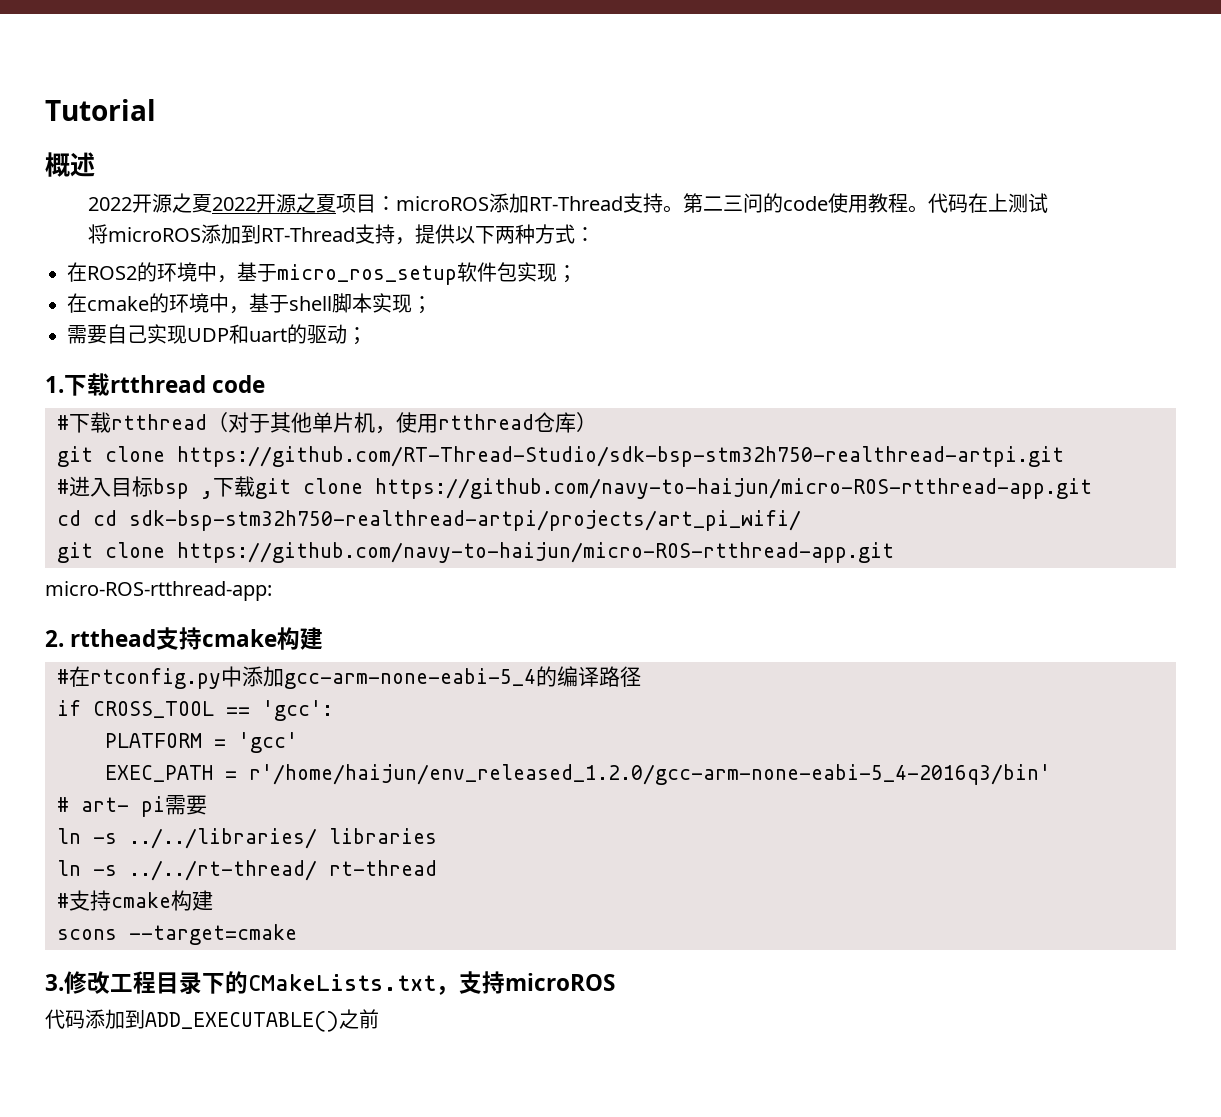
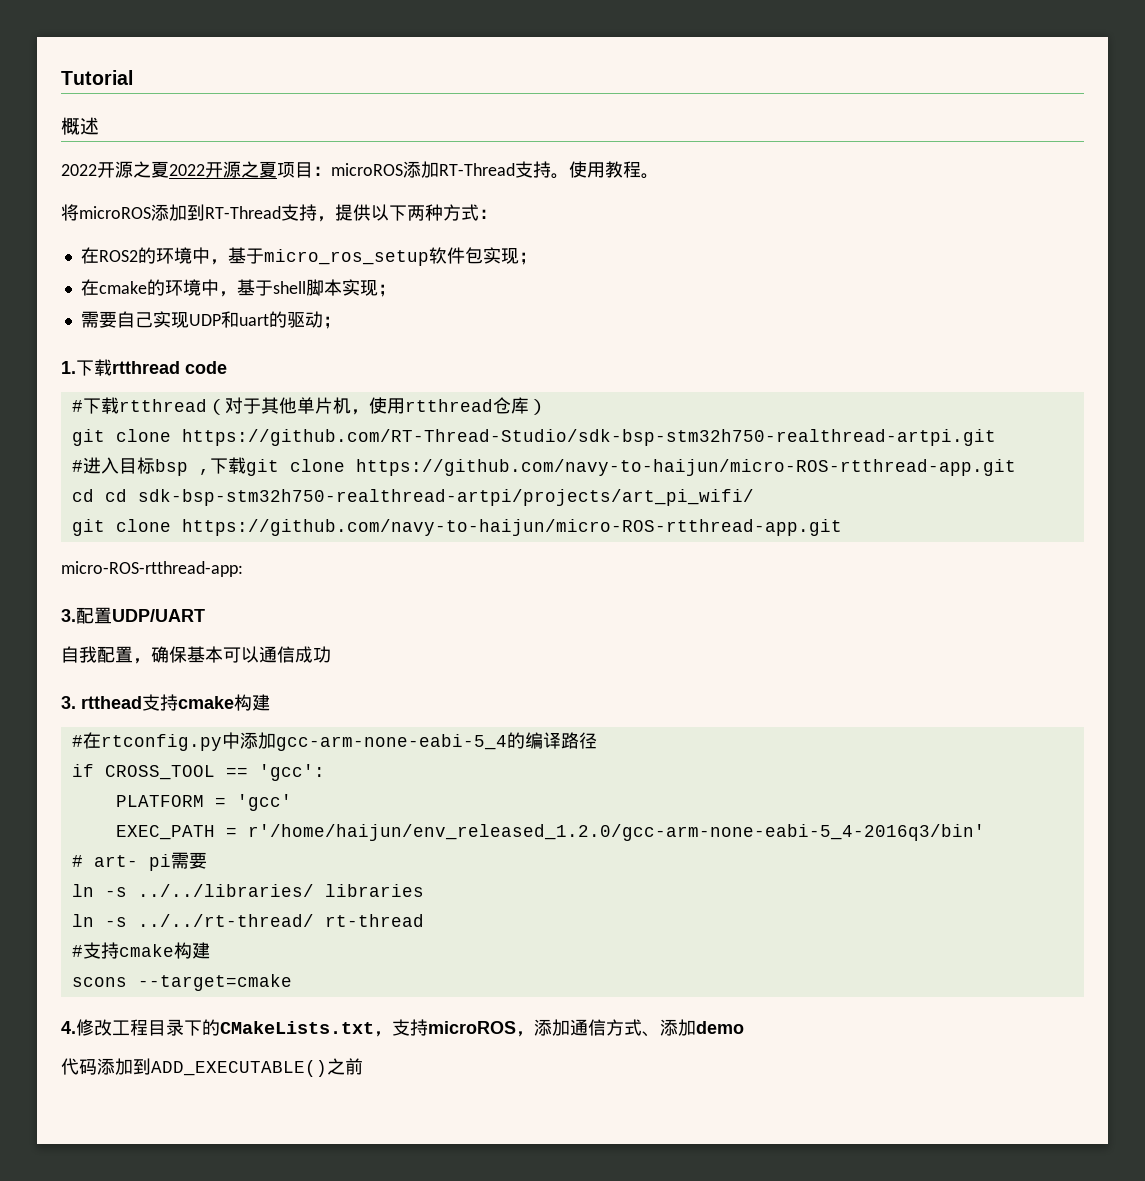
- 第二三问的code使用教程。代码在上测试
+ 使用教程。
- 2. rtthead支持cmake构建
+ 3.配置UDP/UART
+ 自我配置，确保基本可以通信成功
+ 3. rtthead支持cmake构建
- 3.修改工程目录下的CMakeLists.txt，支持microROS
+ 4.修改工程目录下的CMakeLists.txt，支持microROS，添加通信方式、添加demo

